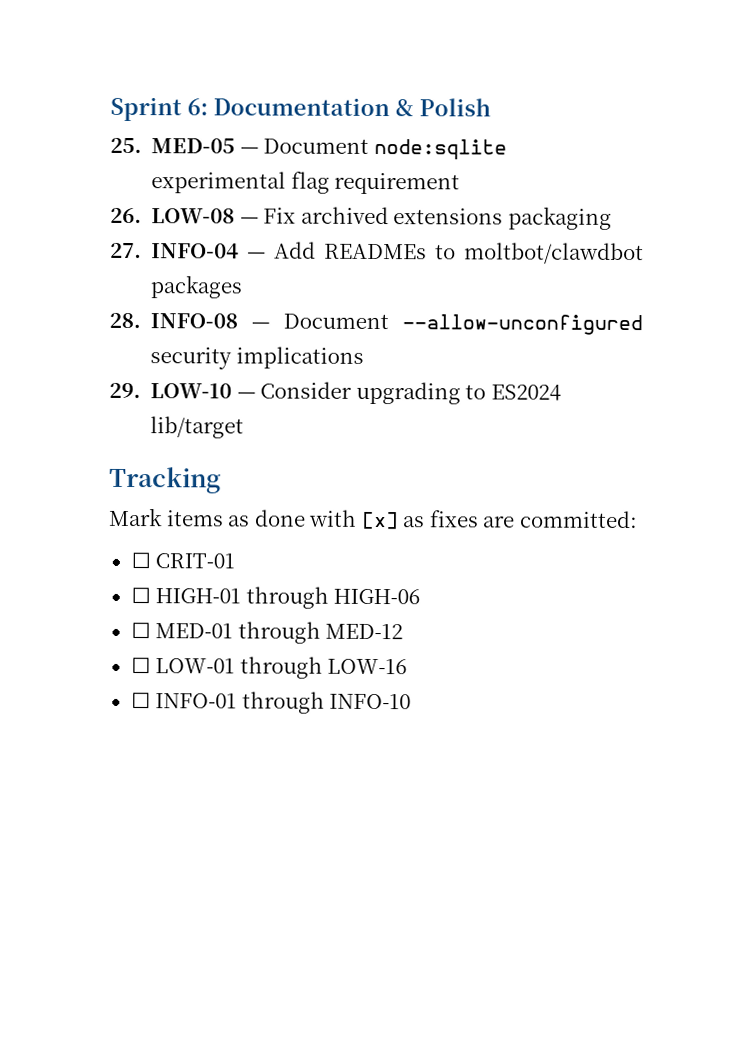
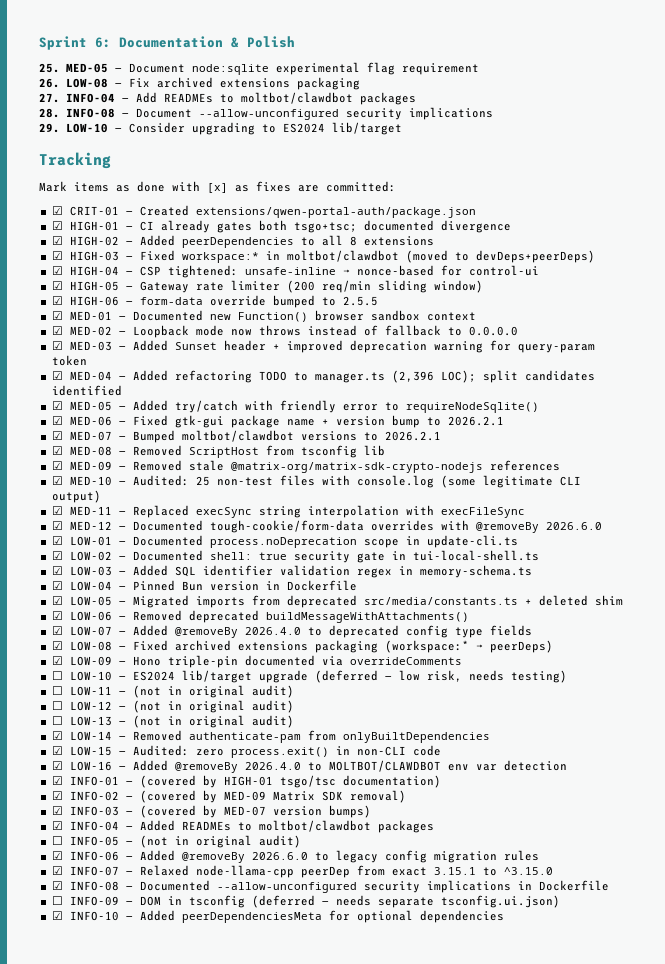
- ☐ CRIT-01
- ☐ HIGH-01 through HIGH-06
- ☐ MED-01 through MED-12
- ☐ LOW-01 through LOW-16
- ☐ INFO-01 through INFO-10
+ ☑ CRIT-01 — Created extensions/qwen-portal-auth/package.json
+ ☑ HIGH-01 — CI already gates both tsgo+tsc; documented divergence
+ ☑ HIGH-02 — Added peerDependencies to all 8 extensions
+ ☑ HIGH-03 — Fixed workspace:* in moltbot/clawdbot (moved to devDeps+peerDeps)
+ ☑ HIGH-04 — CSP tightened: unsafe-inline → nonce-based for control-ui
+ ☑ HIGH-05 — Gateway rate limiter (200 req/min sliding window)
+ ☑ HIGH-06 — form-data override bumped to 2.5.5
+ ☑ MED-01 — Documented new Function() browser sandbox context
+ ☑ MED-02 — Loopback mode now throws instead of fallback to 0.0.0.0
+ ☑ MED-03 — Added Sunset header + improved deprecation warning for query-param token
+ ☑ MED-04 — Added refactoring TODO to manager.ts (2,396 LOC); split candidates identified
+ ☑ MED-05 — Added try/catch with friendly error to requireNodeSqlite()
+ ☑ MED-06 — Fixed gtk-gui package name + version bump to 2026.2.1
+ ☑ MED-07 — Bumped moltbot/clawdbot versions to 2026.2.1
+ ☑ MED-08 — Removed ScriptHost from tsconfig lib
+ ☑ MED-09 — Removed stale @matrix-org/matrix-sdk-crypto-nodejs references
+ ☑ MED-10 — Audited: 25 non-test files with console.log (some legitimate CLI output)
+ ☑ MED-11 — Replaced execSync string interpolation with execFileSync
+ ☑ MED-12 — Documented tough-cookie/form-data overrides with @removeBy 2026.6.0
+ ☑ LOW-01 — Documented process.noDeprecation scope in update-cli.ts
+ ☑ LOW-02 — Documented shell: true security gate in tui-local-shell.ts
+ ☑ LOW-03 — Added SQL identifier validation regex in memory-schema.ts
+ ☑ LOW-04 — Pinned Bun version in Dockerfile
+ ☑ LOW-05 — Migrated imports from deprecated src/media/constants.ts + deleted shim
+ ☑ LOW-06 — Removed deprecated buildMessageWithAttachments()
+ ☑ LOW-07 — Added @removeBy 2026.4.0 to deprecated config type fields
+ ☑ LOW-08 — Fixed archived extensions packaging (workspace:* → peerDeps)
+ ☑ LOW-09 — Hono triple-pin documented via overrideComments
+ ☐ LOW-10 — ES2024 lib/target upgrade (deferred — low risk, needs testing)
+ ☐ LOW-11 — (not in original audit)
+ ☐ LOW-12 — (not in original audit)
+ ☐ LOW-13 — (not in original audit)
+ ☑ LOW-14 — Removed authenticate-pam from onlyBuiltDependencies
+ ☑ LOW-15 — Audited: zero process.exit() in non-CLI code
+ ☑ LOW-16 — Added @removeBy 2026.4.0 to MOLTBOT/CLAWDBOT env var detection
+ ☑ INFO-01 — (covered by HIGH-01 tsgo/tsc documentation)
+ ☑ INFO-02 — (covered by MED-09 Matrix SDK removal)
+ ☑ INFO-03 — (covered by MED-07 version bumps)
+ ☑ INFO-04 — Added READMEs to moltbot/clawdbot packages
+ ☐ INFO-05 — (not in original audit)
+ ☑ INFO-06 — Added @removeBy 2026.6.0 to legacy config migration rules
+ ☑ INFO-07 — Relaxed node-llama-cpp peerDep from exact 3.15.1 to ^3.15.0
+ ☑ INFO-08 — Documented --allow-unconfigured security implications in Dockerfile
+ ☐ INFO-09 — DOM in tsconfig (deferred — needs separate tsconfig.ui.json)
+ ☑ INFO-10 — Added peerDependenciesMeta for optional dependencies

